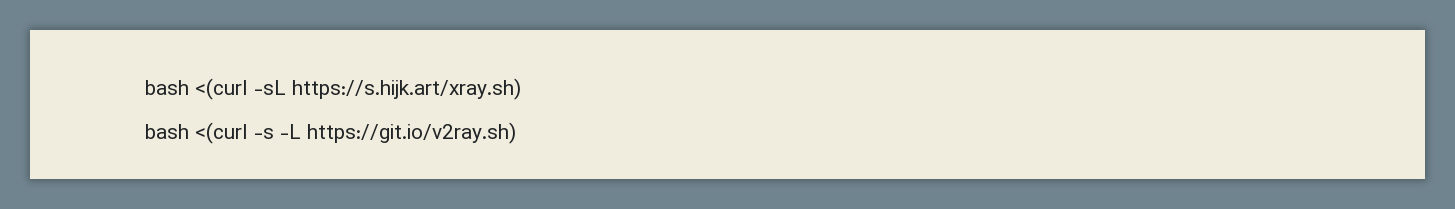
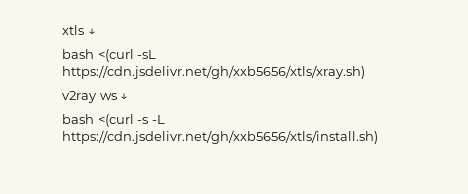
+ xtls ↓
- bash <(curl -sL https://s.hijk.art/xray.sh)
+ bash <(curl -sL https://cdn.jsdelivr.net/gh/xxb5656/xtls/xray.sh)
+ v2ray ws ↓
- bash <(curl -s -L https://git.io/v2ray.sh)
+ bash <(curl -s -L https://cdn.jsdelivr.net/gh/xxb5656/xtls/install.sh)

